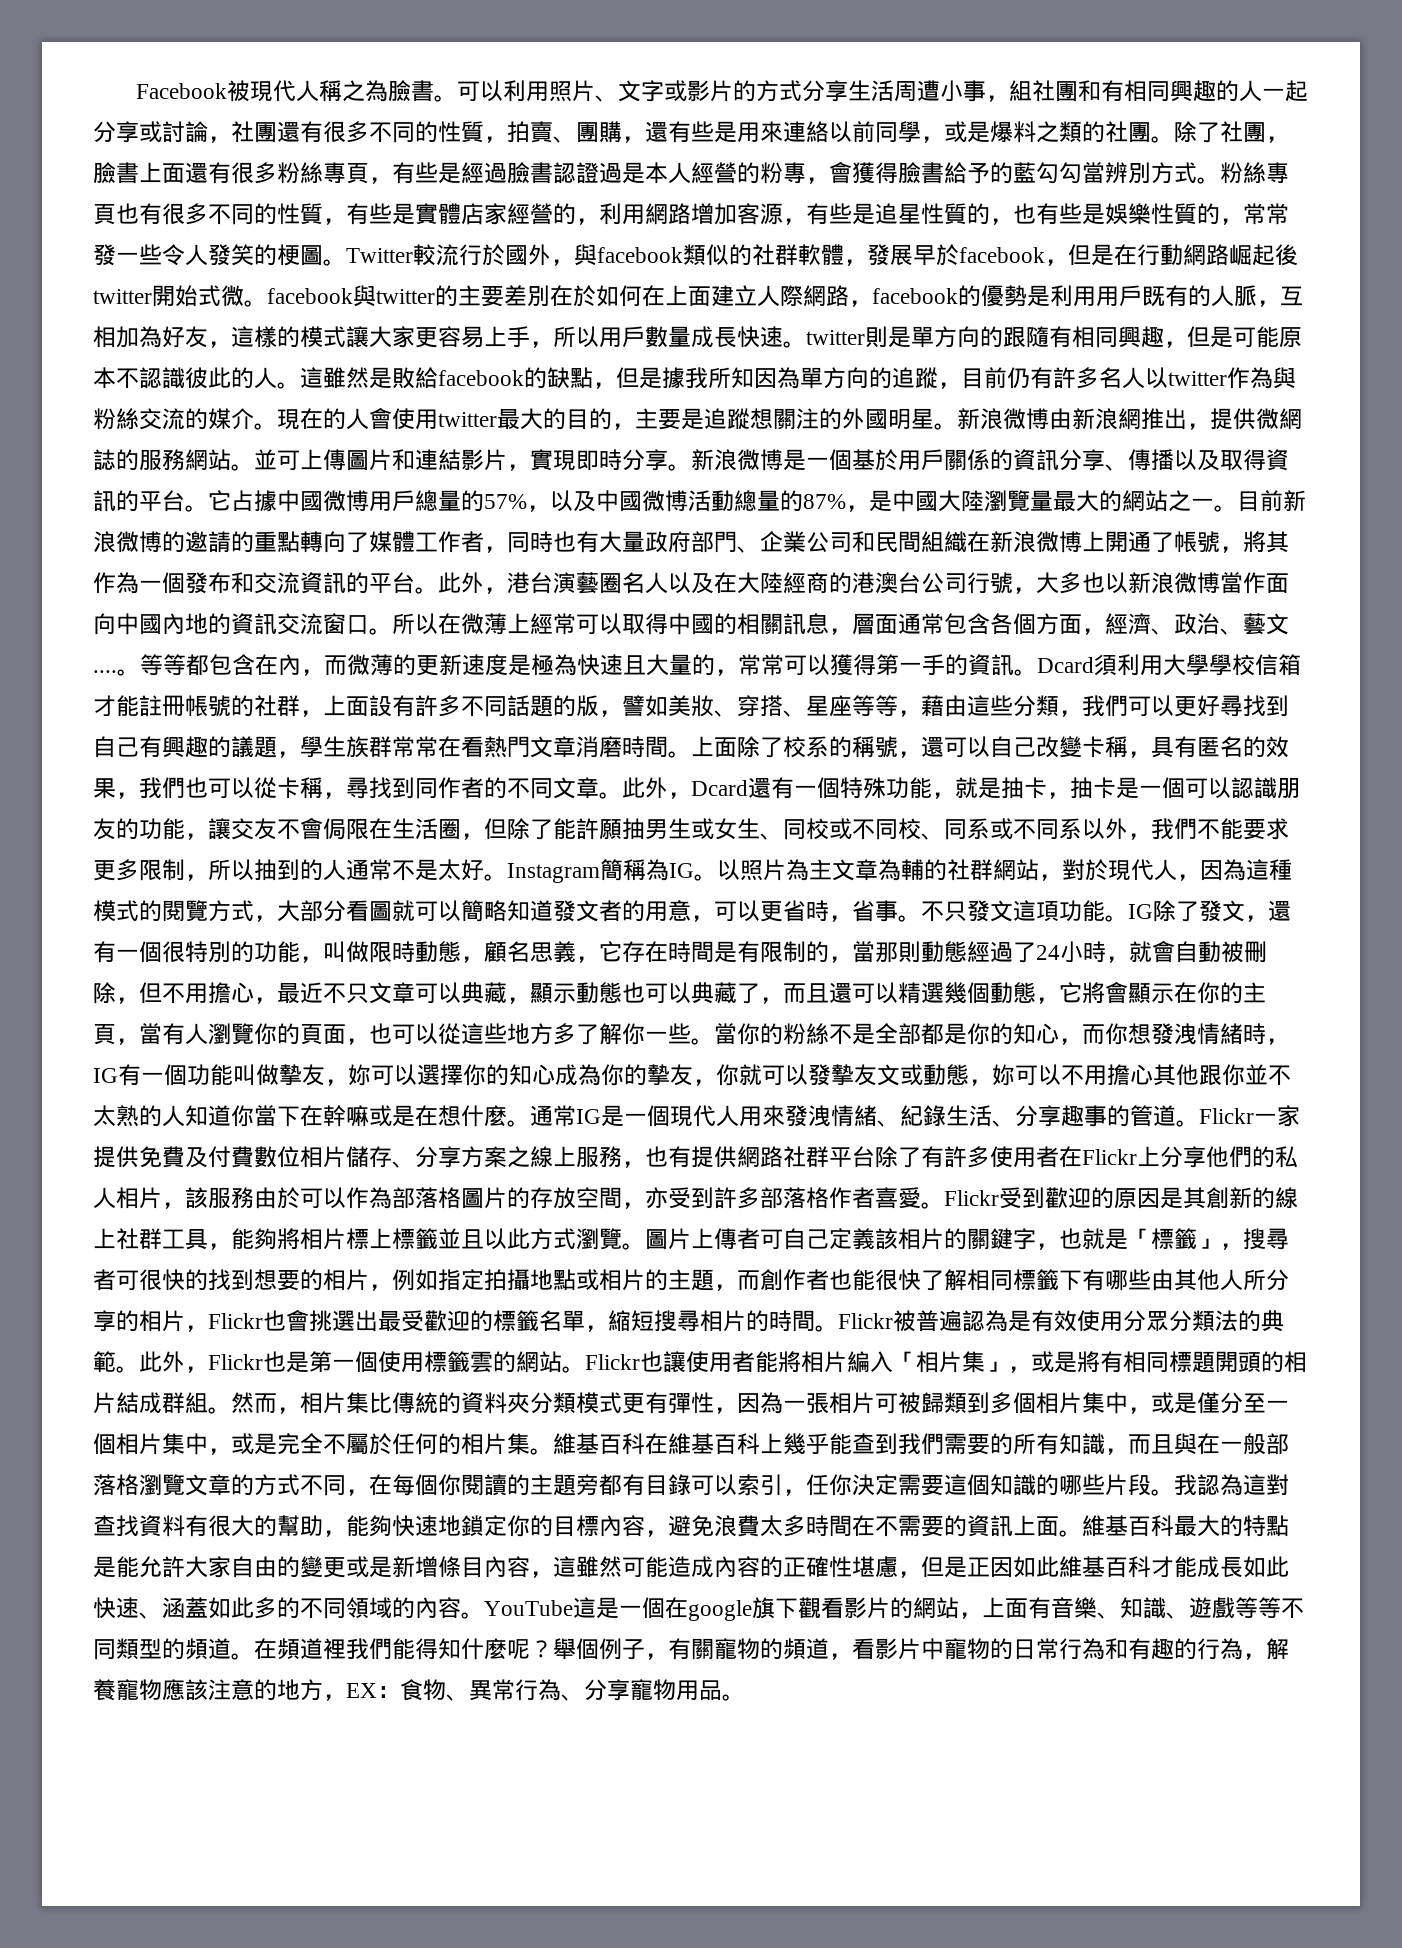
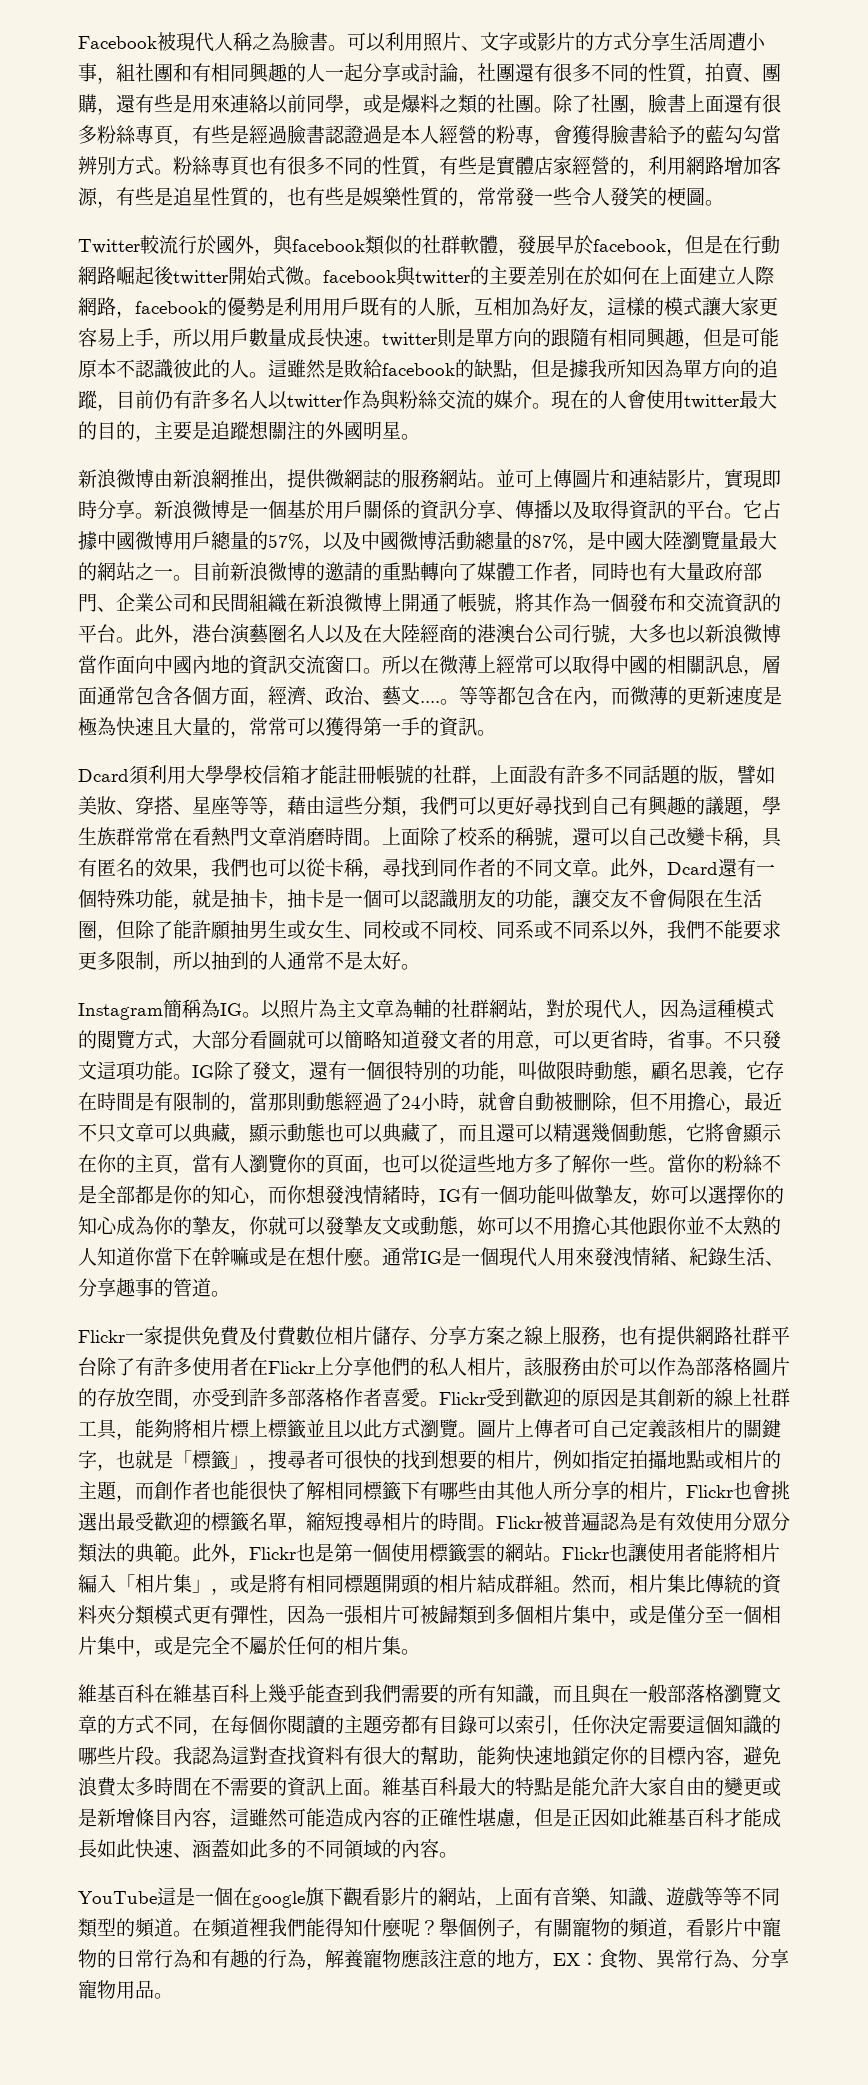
- 粉絲專頁也有很多不同的性質，有些是實體店家經營的，利用網路增加客源，有些是追星性質的，也有些是娛樂性質的，常常發一些令人發笑的梗圖。Twitter較流行於國外，與facebook類似的社群軟體，發展早於facebook，但是在行動網路崛起後twitter開始式微。facebook與twitter的主要差別在於如何在上面建立人際網路，facebook的優勢是利用用戶既有的人脈，互相加為好友，這樣的模式讓大家更容易上手，所以用戶數量成長快速。twitter則是單方向的跟隨有相同興趣，但是可能原本不認識彼此的人。
+ 粉絲專頁也有很多不同的性質，有些是實體店家經營的，利用網路增加客源，有些是追星性質的，也有些是娛樂性質的，常常發一些令人發笑的梗圖。
+ Twitter較流行於國外，與facebook類似的社群軟體，發展早於facebook，但是在行動網路崛起後twitter開始式微。facebook與twitter的主要差別在於如何在上面建立人際網路，facebook的優勢是利用用戶既有的人脈，互相加為好友，這樣的模式讓大家更容易上手，所以用戶數量成長快速。twitter則是單方向的跟隨有相同興趣，但是可能原本不認識彼此的人。
- 現在的人會使用twitter最大的目的，主要是追蹤想關注的外國明星。新浪微博由新浪網推出，提供微網誌的服務網站。
+ 現在的人會使用twitter最大的目的，主要是追蹤想關注的外國明星。
+ 新浪微博由新浪網推出，提供微網誌的服務網站。
- 等等都包含在內，而微薄的更新速度是極為快速且大量的，常常可以獲得第一手的資訊。Dcard須利用大學學校信箱才能註冊帳號的社群，上面設有許多不同話題的版，譬如美妝、穿搭、星座等等，藉由這些分類，我們可以更好尋找到自己有興趣的議題，學生族群常常在看熱門文章消磨時間。
+ 等等都包含在內，而微薄的更新速度是極為快速且大量的，常常可以獲得第一手的資訊。
+ Dcard須利用大學學校信箱才能註冊帳號的社群，上面設有許多不同話題的版，譬如美妝、穿搭、星座等等，藉由這些分類，我們可以更好尋找到自己有興趣的議題，學生族群常常在看熱門文章消磨時間。
- 此外，Dcard還有一個特殊功能，就是抽卡，抽卡是一個可以認識朋友的功能，讓交友不會侷限在生活圈，但除了能許願抽男生或女生、同校或不同校、同系或不同系以外，我們不能要求更多限制，所以抽到的人通常不是太好。Instagram簡稱為IG。
+ 此外，Dcard還有一個特殊功能，就是抽卡，抽卡是一個可以認識朋友的功能，讓交友不會侷限在生活圈，但除了能許願抽男生或女生、同校或不同校、同系或不同系以外，我們不能要求更多限制，所以抽到的人通常不是太好。
+ Instagram簡稱為IG。
- 通常IG是一個現代人用來發洩情緒、紀錄生活、分享趣事的管道。Flickr一家提供免費及付費數位相片儲存、分享方案之線上服務，也有提供網路社群平台除了有許多使用者在Flickr上分享他們的私人相片，該服務由於可以作為部落格圖片的存放空間，亦受到許多部落格作者喜愛。
+ 通常IG是一個現代人用來發洩情緒、紀錄生活、分享趣事的管道。
+ Flickr一家提供免費及付費數位相片儲存、分享方案之線上服務，也有提供網路社群平台除了有許多使用者在Flickr上分享他們的私人相片，該服務由於可以作為部落格圖片的存放空間，亦受到許多部落格作者喜愛。
- 然而，相片集比傳統的資料夾分類模式更有彈性，因為一張相片可被歸類到多個相片集中，或是僅分至一個相片集中，或是完全不屬於任何的相片集。維基百科在維基百科上幾乎能查到我們需要的所有知識，而且與在一般部落格瀏覽文章的方式不同，在每個你閱讀的主題旁都有目錄可以索引，任你決定需要這個知識的哪些片段。
+ 然而，相片集比傳統的資料夾分類模式更有彈性，因為一張相片可被歸類到多個相片集中，或是僅分至一個相片集中，或是完全不屬於任何的相片集。
+ 維基百科在維基百科上幾乎能查到我們需要的所有知識，而且與在一般部落格瀏覽文章的方式不同，在每個你閱讀的主題旁都有目錄可以索引，任你決定需要這個知識的哪些片段。
- 維基百科最大的特點是能允許大家自由的變更或是新增條目內容，這雖然可能造成內容的正確性堪慮，但是正因如此維基百科才能成長如此快速、涵蓋如此多的不同領域的內容。YouTube這是一個在google旗下觀看影片的網站，上面有音樂、知識、遊戲等等不同類型的頻道。
+ 維基百科最大的特點是能允許大家自由的變更或是新增條目內容，這雖然可能造成內容的正確性堪慮，但是正因如此維基百科才能成長如此快速、涵蓋如此多的不同領域的內容。
+ YouTube這是一個在google旗下觀看影片的網站，上面有音樂、知識、遊戲等等不同類型的頻道。

